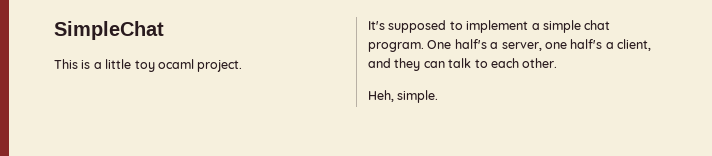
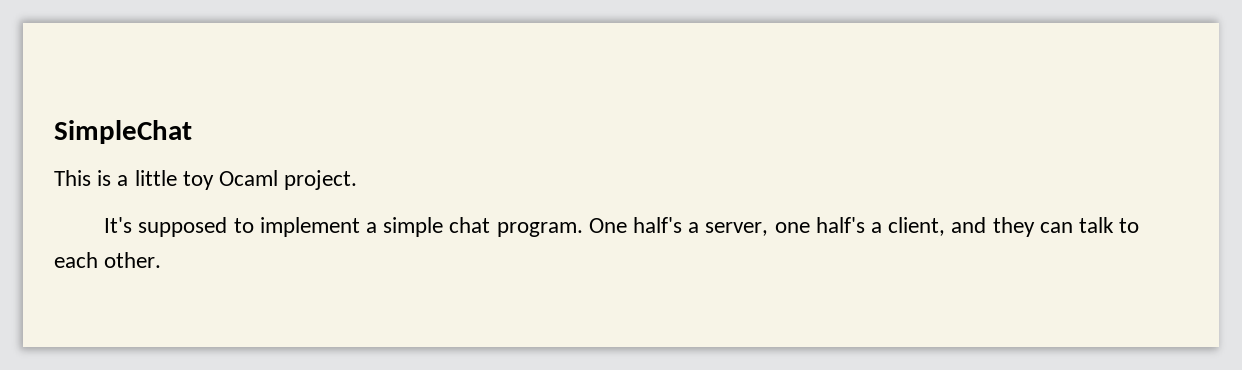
- This is a little toy ocaml project.
+ This is a little toy Ocaml project.
- Heh, simple.

